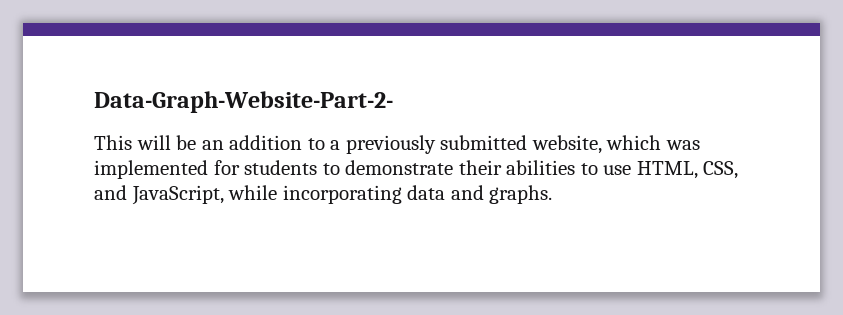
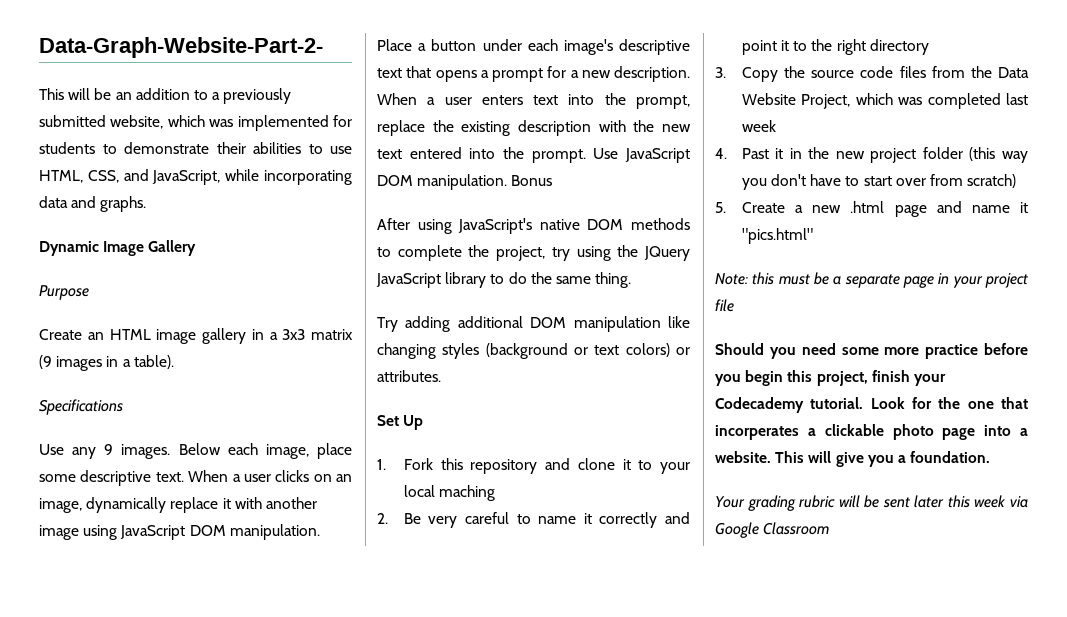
+ Dynamic Image Gallery
+ Purpose
+ Create an HTML image gallery in a 3x3 matrix (9 images in a table).
+ Specifications
+ Use any 9 images. Below each image, place some descriptive text. When a user clicks on an image, dynamically replace it with another image using JavaScript DOM manipulation. Place a button under each image's descriptive text that opens a prompt for a new description. When a user enters text into the prompt, replace the existing description with the new text entered into the prompt. Use JavaScript DOM manipulation. Bonus
+ After using JavaScript's native DOM methods to complete the project, try using the JQuery JavaScript library to do the same thing.
+ Try adding additional DOM manipulation like changing styles (background or text colors) or attributes.
+ Set Up
+ 1. Fork this repository and clone it to your local maching
+ 2. Be very careful to name it correctly and point it to the right directory
+ 3. Copy the source code files from the Data Website Project, which was completed last week
+ 4. Past it in the new project folder (this way you don't have to start over from scratch)
+ 5. Create a new .html page and name it "pics.html"
+ Note: this must be a separate page in your project file
+ Should you need some more practice before you begin this project, finish your Codecademy tutorial. Look for the one that incorperates a clickable photo page into a website. This will give you a foundation.
+ Your grading rubric will be sent later this week via Google Classroom

